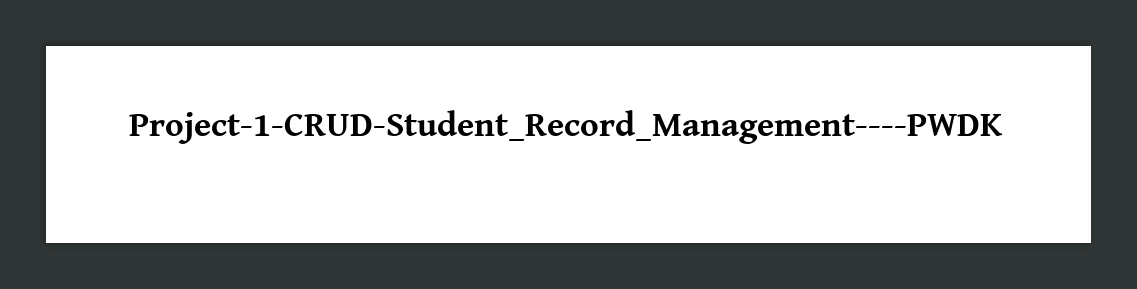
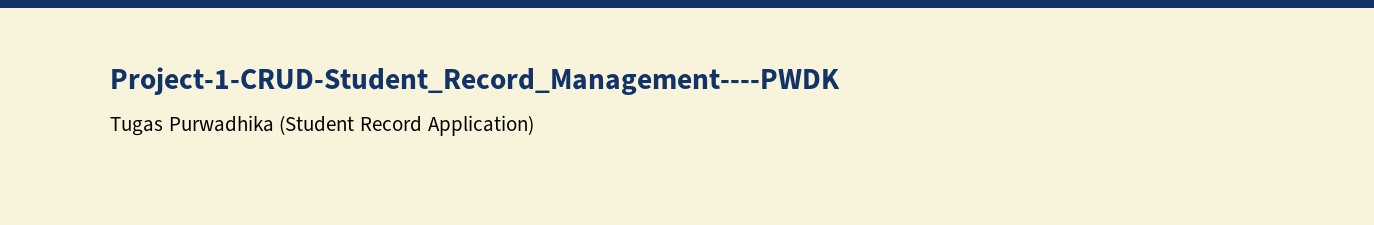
+ Tugas Purwadhika (Student Record Application)

